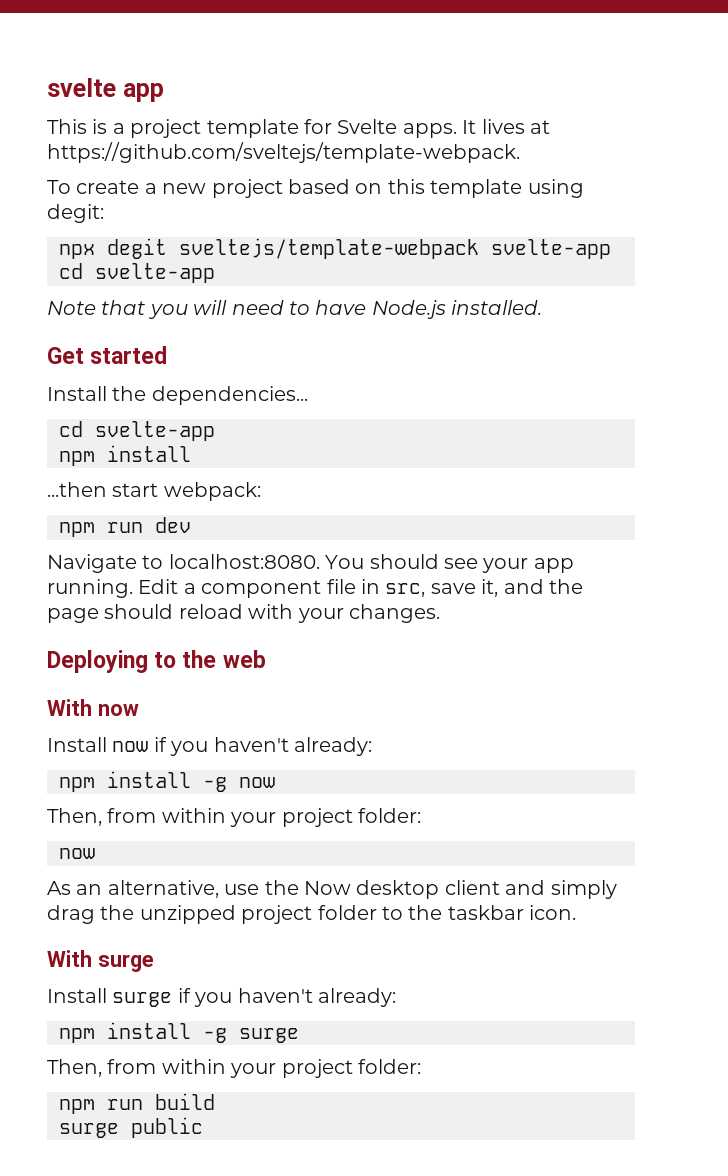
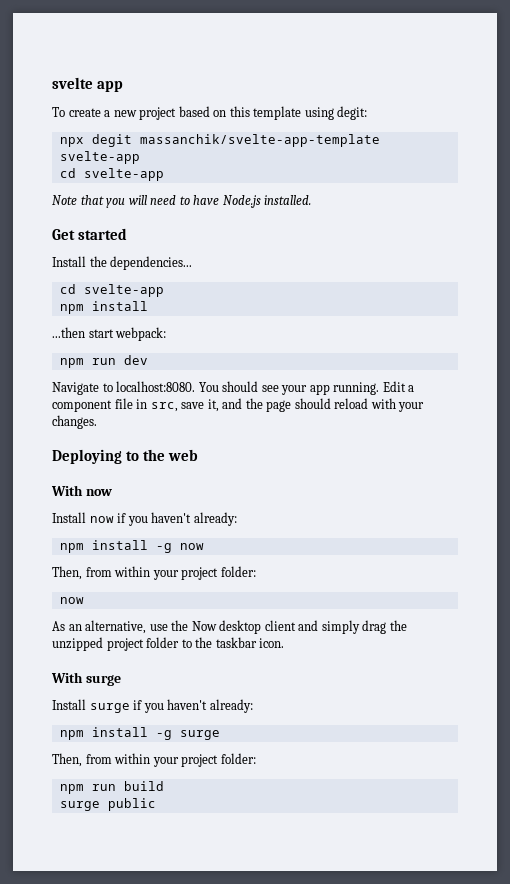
- This is a project template for Svelte apps. It lives at https://github.com/sveltejs/template-webpack.
- npx degit sveltejs/template-webpack svelte-app
+ npx degit massanchik/svelte-app-template svelte-app

